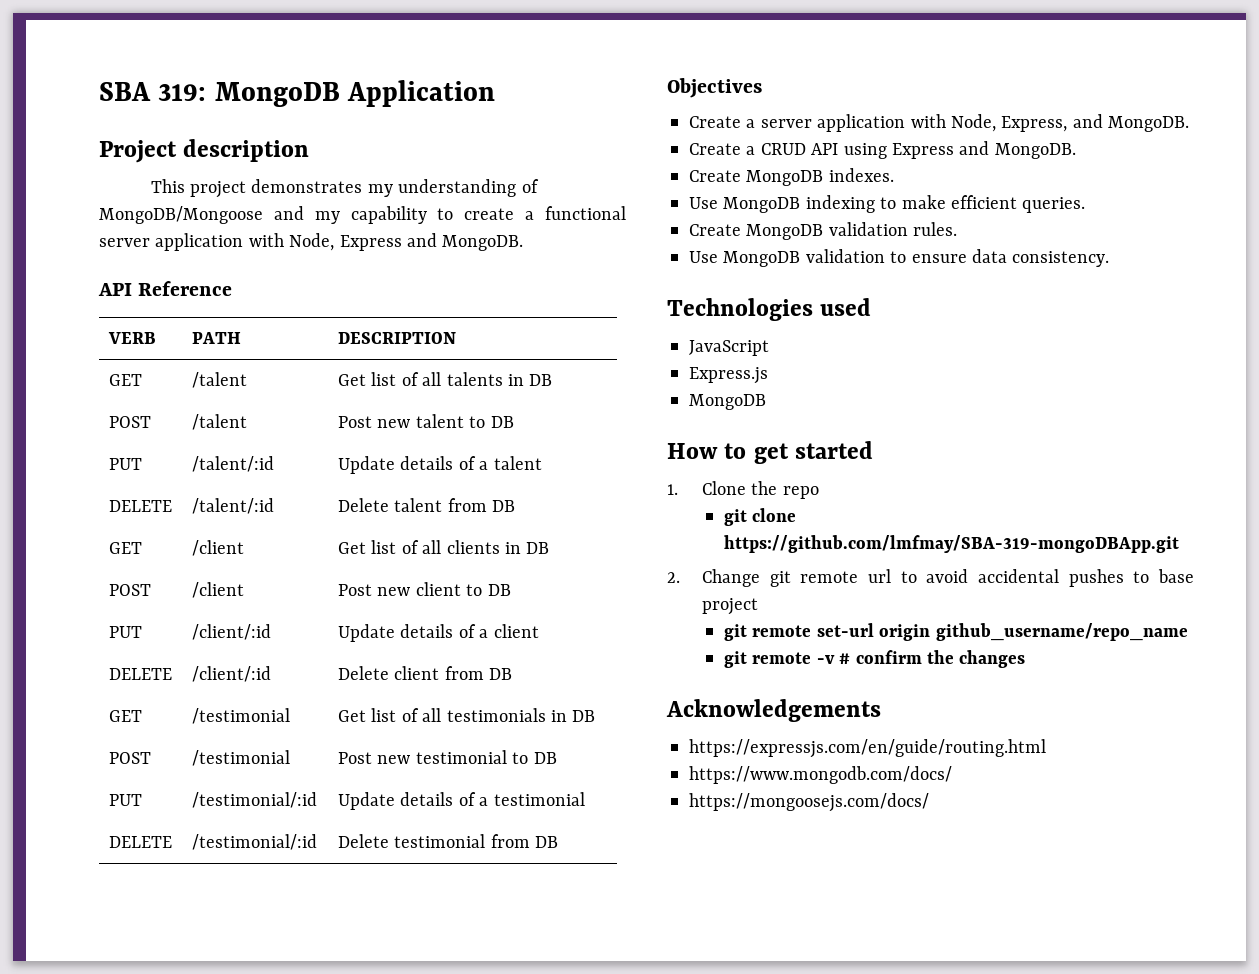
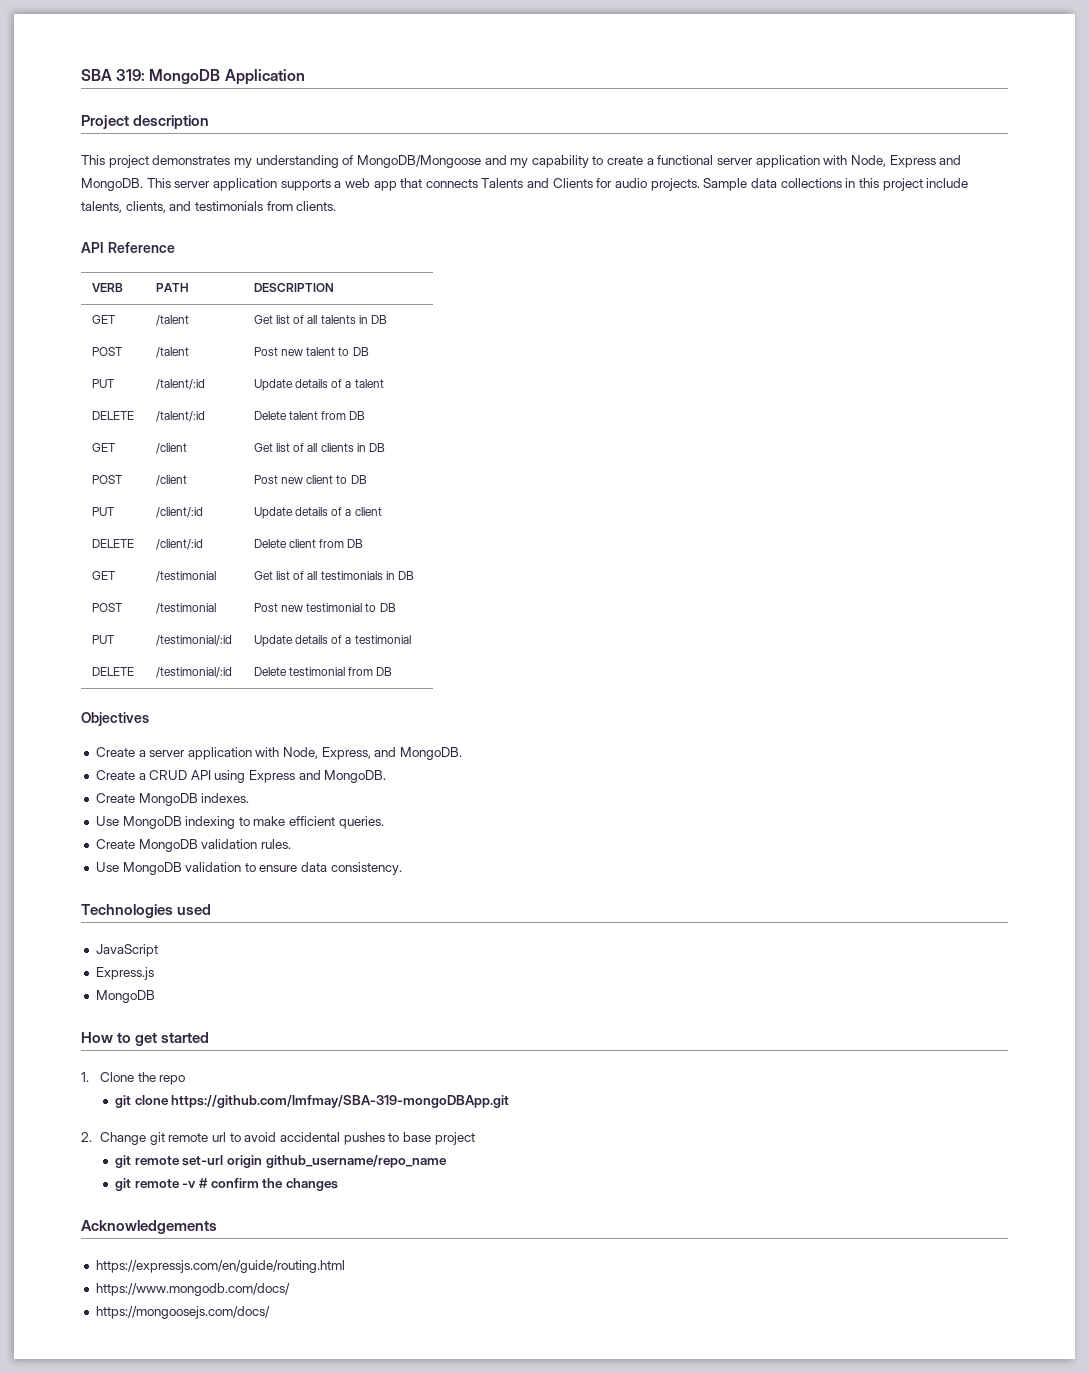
+ This server application supports a web app that connects Talents and Clients for audio projects. Sample data collections in this project include talents, clients, and testimonials from clients.

